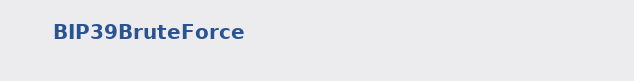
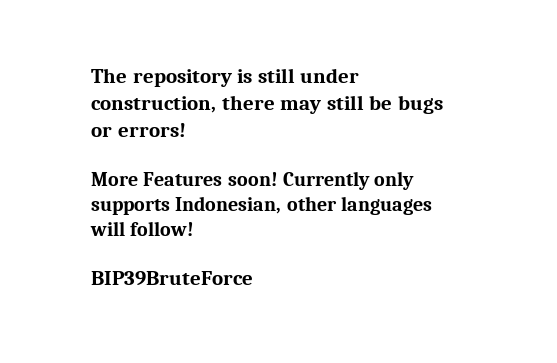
+ The repository is still under construction, there may still be bugs or errors!
+ More Features soon! Currently only supports Indonesian, other languages will follow!

